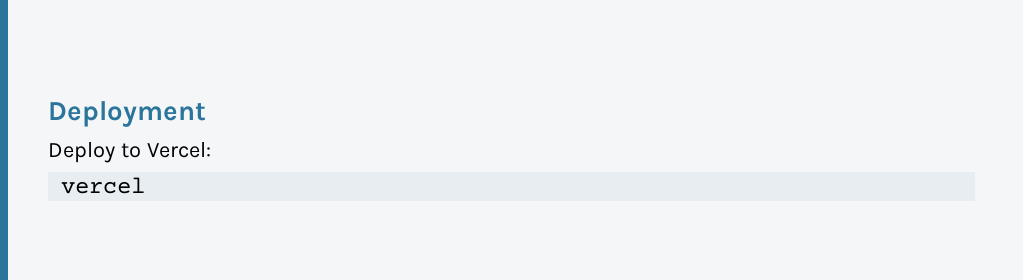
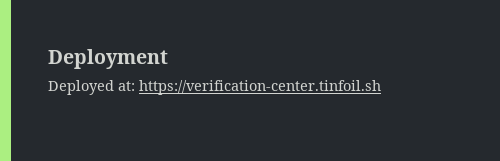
- Deploy to Vercel:
- vercel
+ Deployed at: https://verification-center.tinfoil.sh

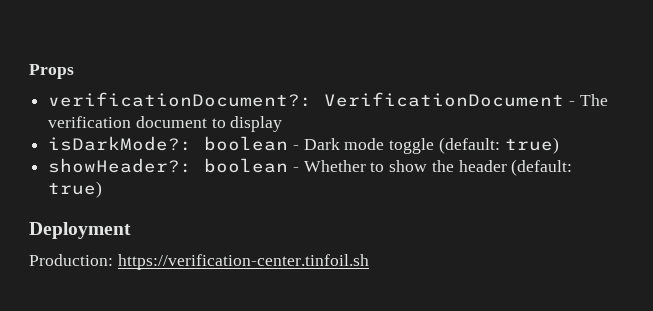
+ Props
+ verificationDocument?: VerificationDocument - The verification document to display
+ isDarkMode?: boolean - Dark mode toggle (default: true)
+ showHeader?: boolean - Whether to show the header (default: true)
- Deployed at: https://verification-center.tinfoil.sh
+ Production: https://verification-center.tinfoil.sh

